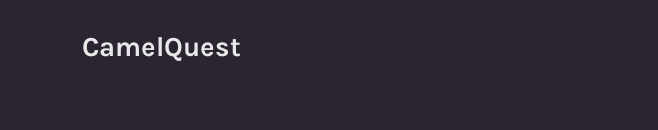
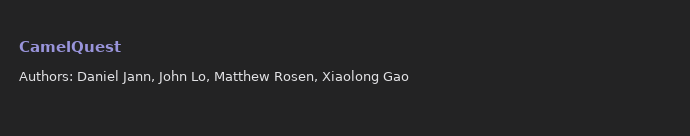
+ Authors: Daniel Jann, John Lo, Matthew Rosen, Xiaolong Gao

